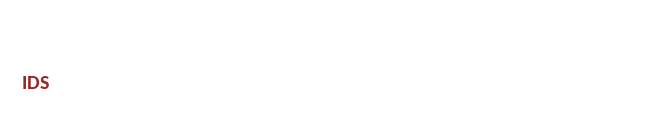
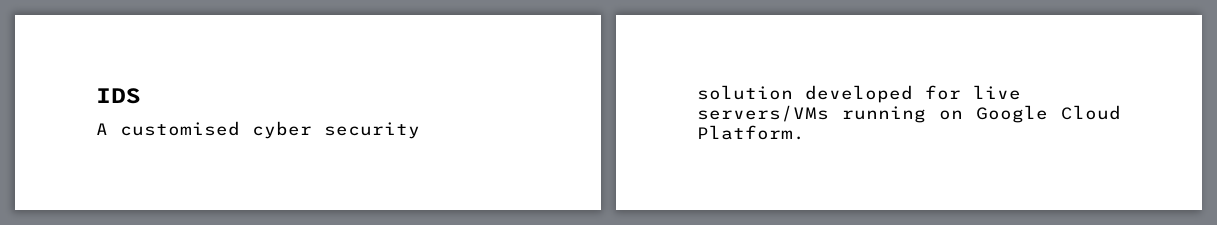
+ A customised cyber security solution developed for live servers/VMs running on Google Cloud Platform.

